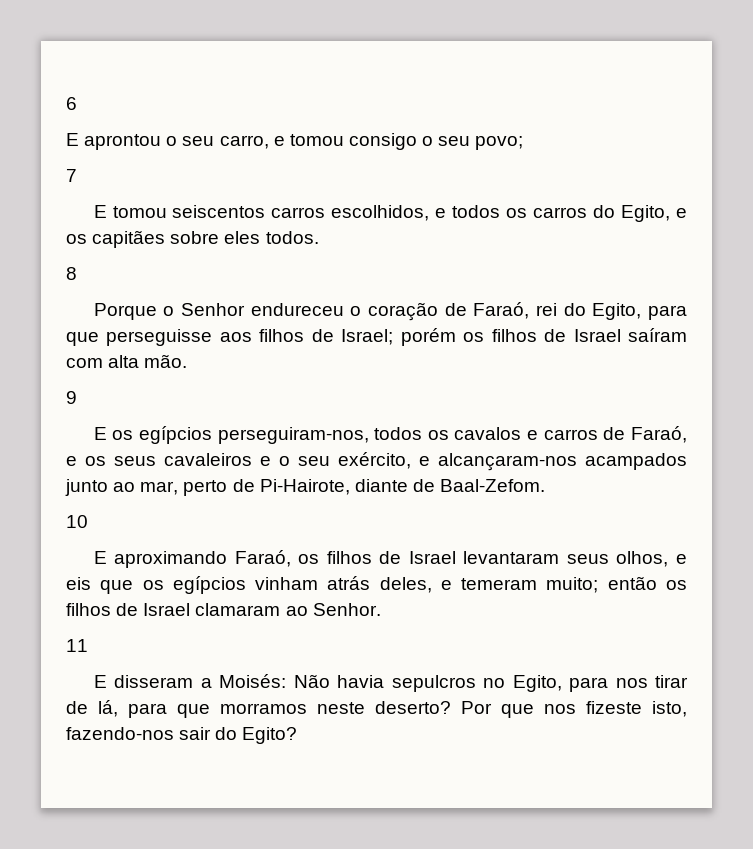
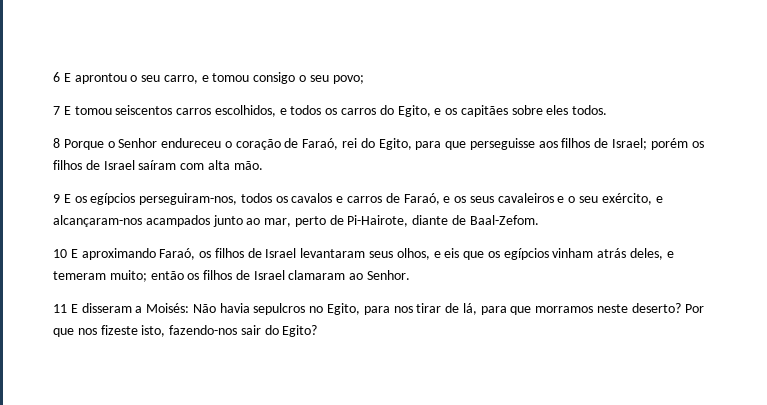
- 6
- E aprontou o seu carro, e tomou consigo o seu povo;
+ 6 E aprontou o seu carro, e tomou consigo o seu povo;
- 7
- E tomou seiscentos carros escolhidos, e todos os carros do Egito, e os capitães sobre eles todos.
+ 7 E tomou seiscentos carros escolhidos, e todos os carros do Egito, e os capitães sobre eles todos.
- 8
- Porque o Senhor endureceu o coração de Faraó, rei do Egito, para que perseguisse aos filhos de Israel; porém os filhos de Israel saíram com alta mão.
+ 8 Porque o Senhor endureceu o coração de Faraó, rei do Egito, para que perseguisse aos filhos de Israel; porém os filhos de Israel saíram com alta mão.
- 9
- E os egípcios perseguiram-nos, todos os cavalos e carros de Faraó, e os seus cavaleiros e o seu exército, e alcançaram-nos acampados junto ao mar, perto de Pi-Hairote, diante de Baal-Zefom.
+ 9 E os egípcios perseguiram-nos, todos os cavalos e carros de Faraó, e os seus cavaleiros e o seu exército, e alcançaram-nos acampados junto ao mar, perto de Pi-Hairote, diante de Baal-Zefom.
- 10
- E aproximando Faraó, os filhos de Israel levantaram seus olhos, e eis que os egípcios vinham atrás deles, e temeram muito; então os filhos de Israel clamaram ao Senhor.
+ 10 E aproximando Faraó, os filhos de Israel levantaram seus olhos, e eis que os egípcios vinham atrás deles, e temeram muito; então os filhos de Israel clamaram ao Senhor.
- 11
- E disseram a Moisés: Não havia sepulcros no Egito, para nos tirar de lá, para que morramos neste deserto?
+ 11 E disseram a Moisés: Não havia sepulcros no Egito, para nos tirar de lá, para que morramos neste deserto?

